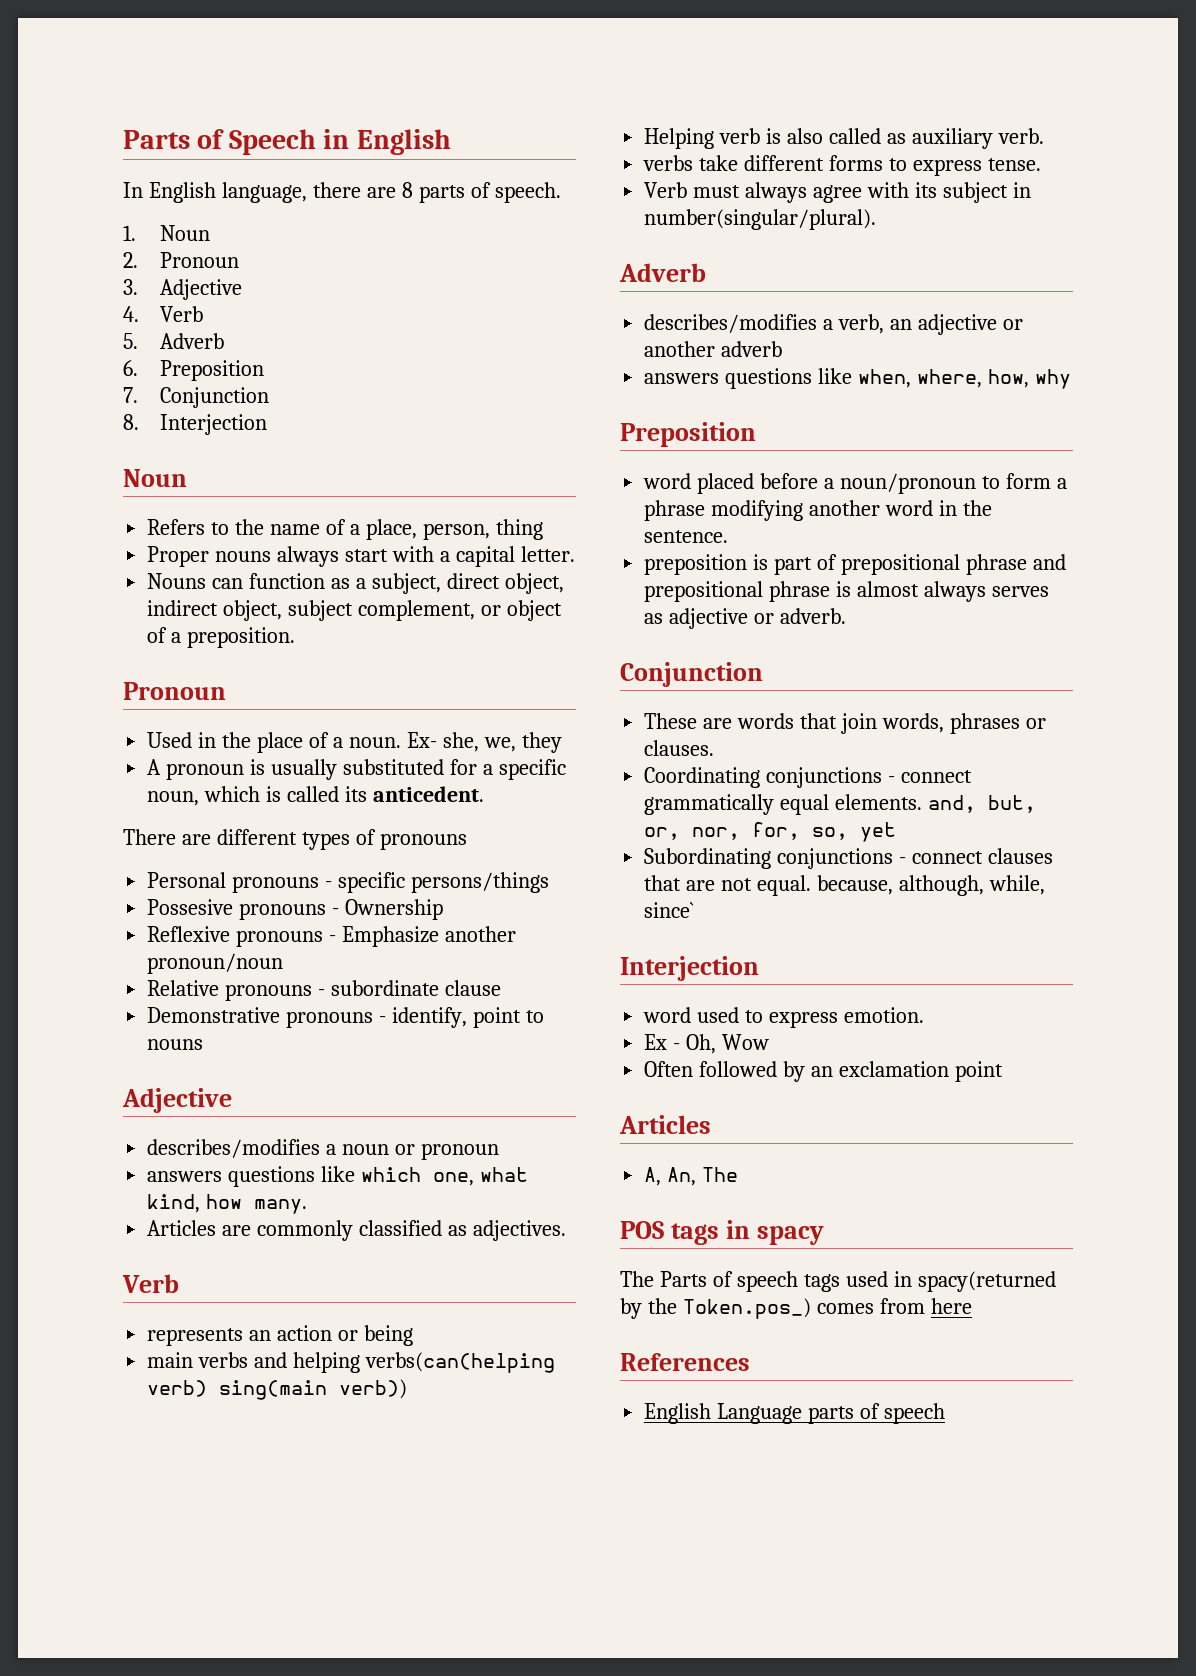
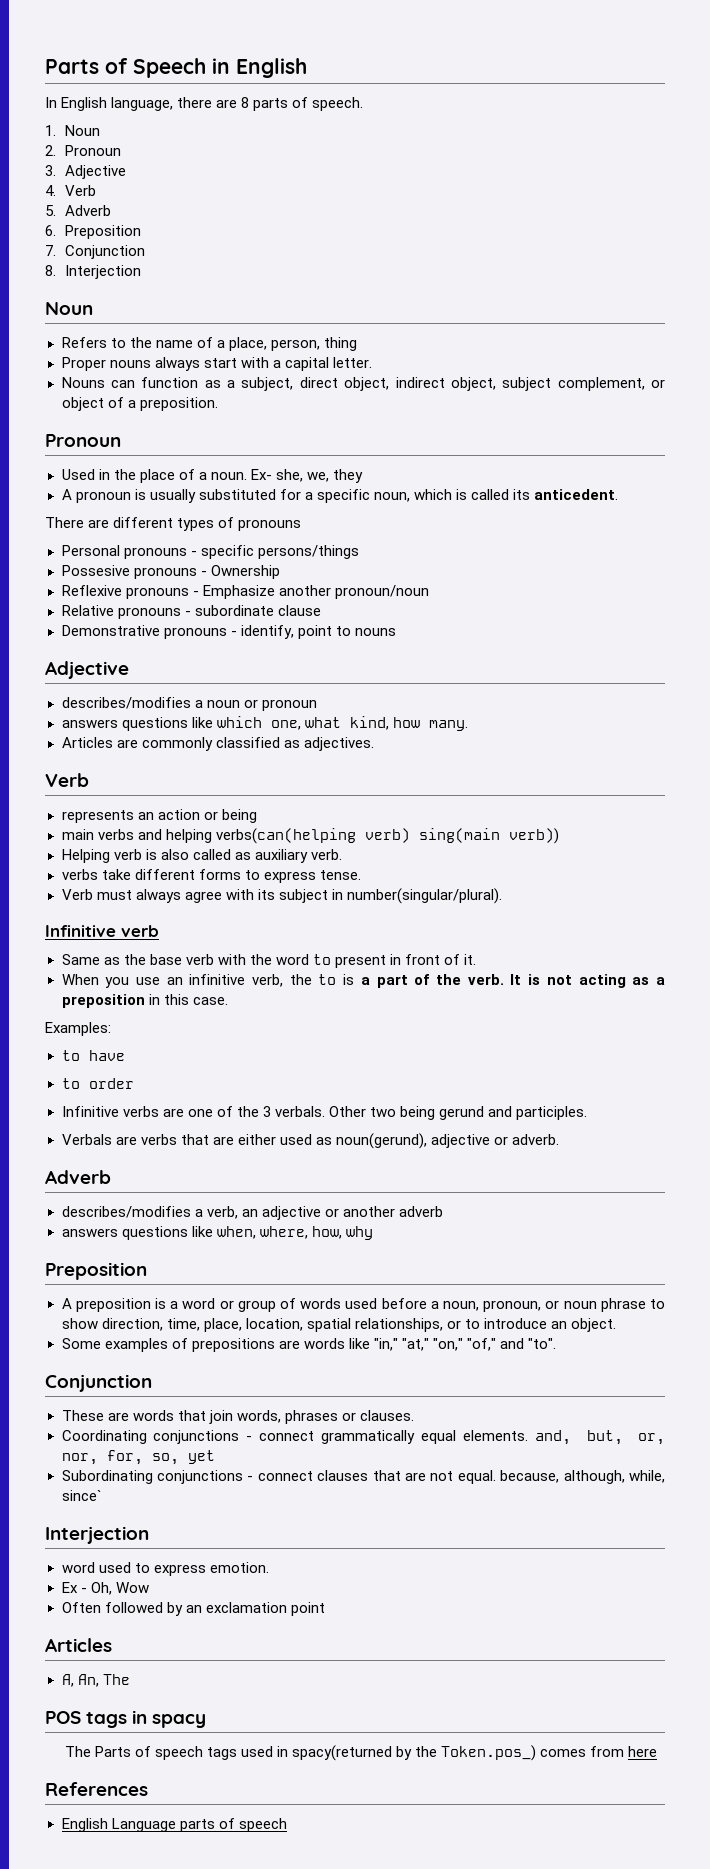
+ Infinitive verb
+ Same as the base verb with the word to present in front of it.
+ When you use an infinitive verb, the to is a part of the verb. It is not acting as a preposition in this case.
+ Examples:
+ to have
+ to order
+ Infinitive verbs are one of the 3 verbals. Other two being gerund and participles.
+ Verbals are verbs that are either used as noun(gerund), adjective or adverb.
- word placed before a noun/pronoun to form a phrase modifying another word in the sentence.
- preposition is part of prepositional phrase and prepositional phrase is almost always serves as adjective or adverb.
+ A preposition is a word or group of words used before a noun, pronoun, or noun phrase to show direction, time, place, location, spatial relationships, or to introduce an object.
+ Some examples of prepositions are words like "in," "at," "on," "of," and "to".

